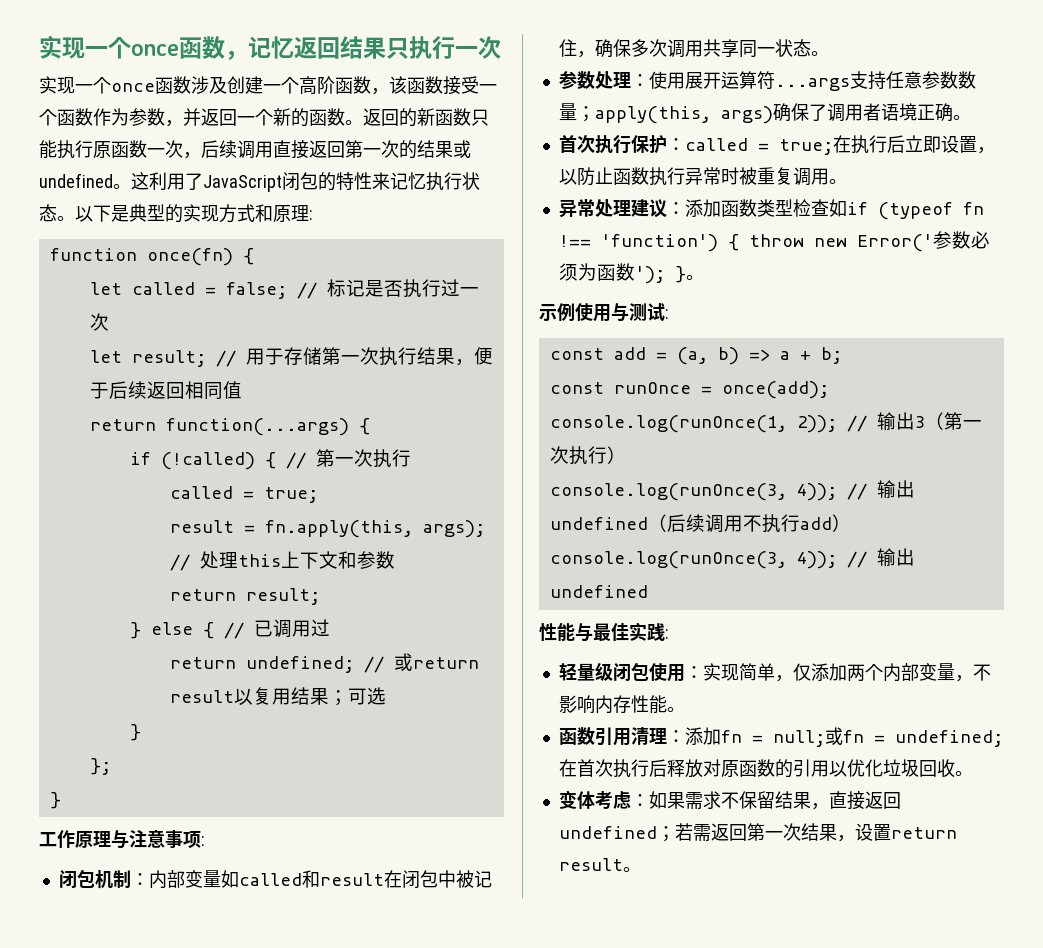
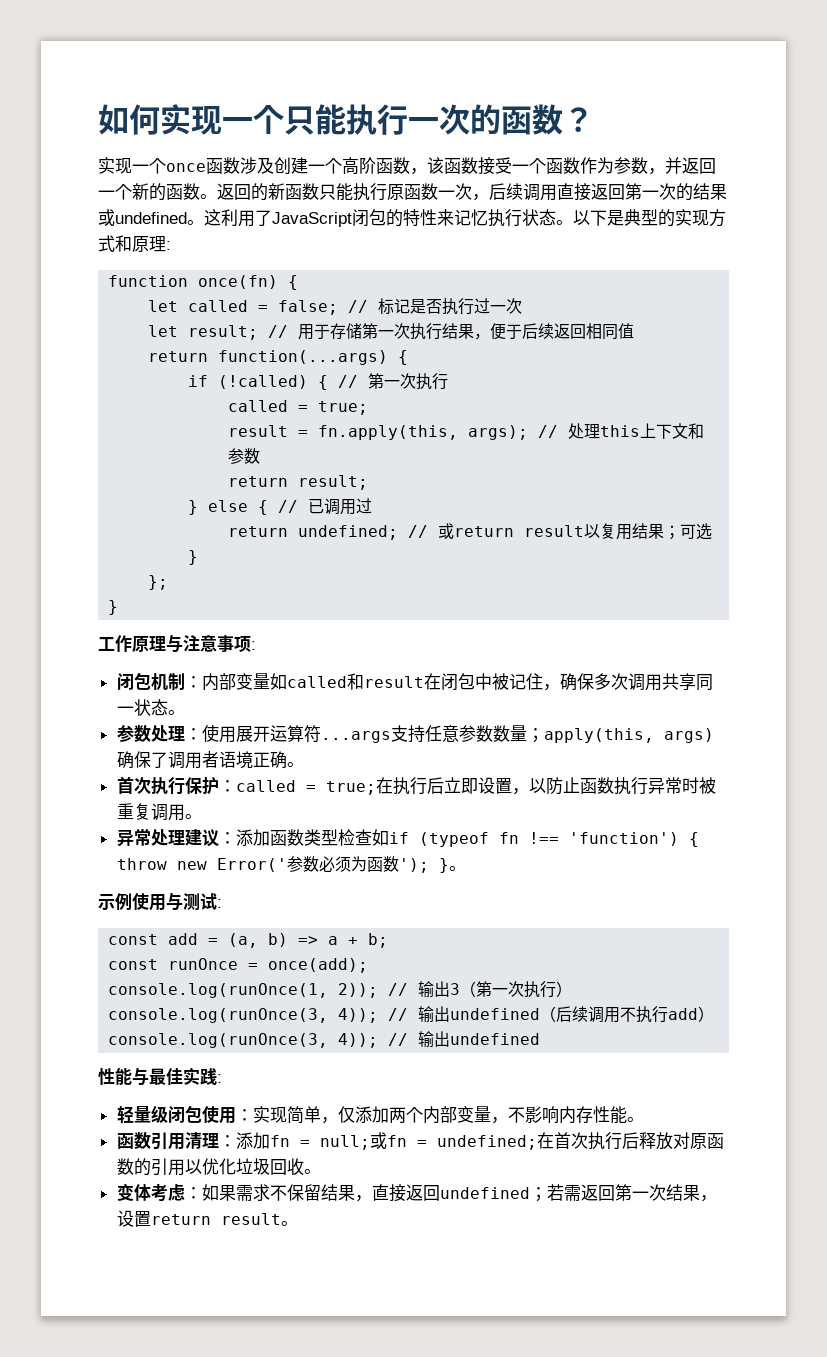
- 实现一个once函数，记忆返回结果只执行一次
+ 如何实现一个只能执行一次的函数？

